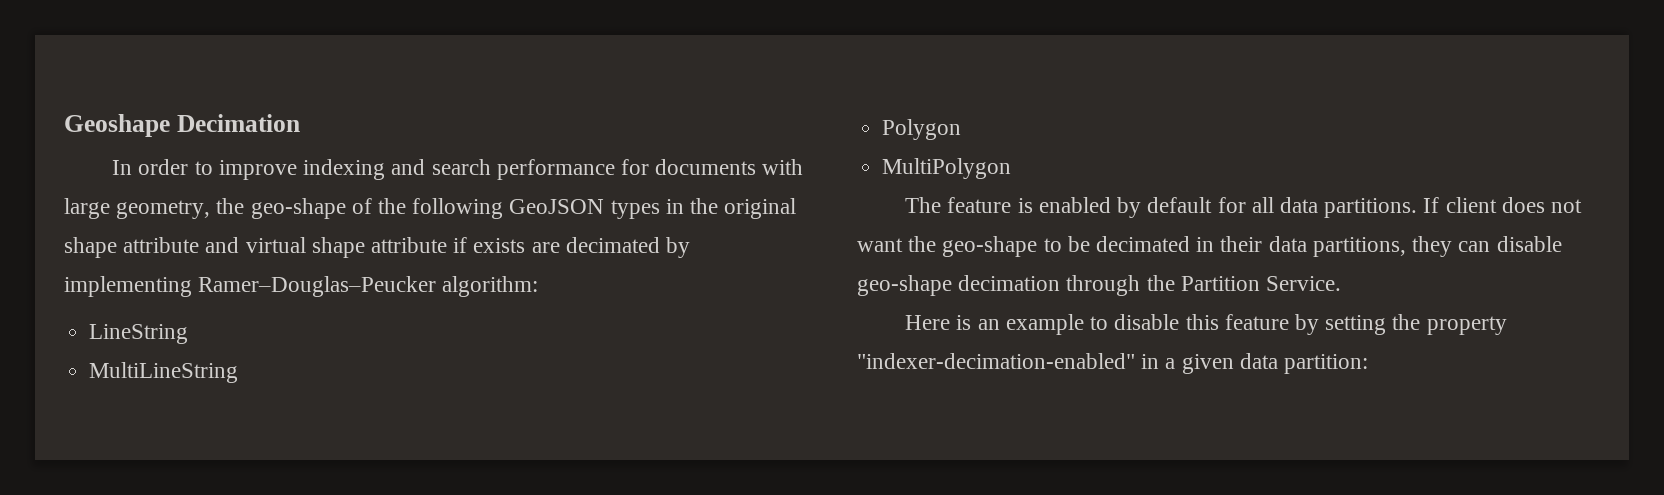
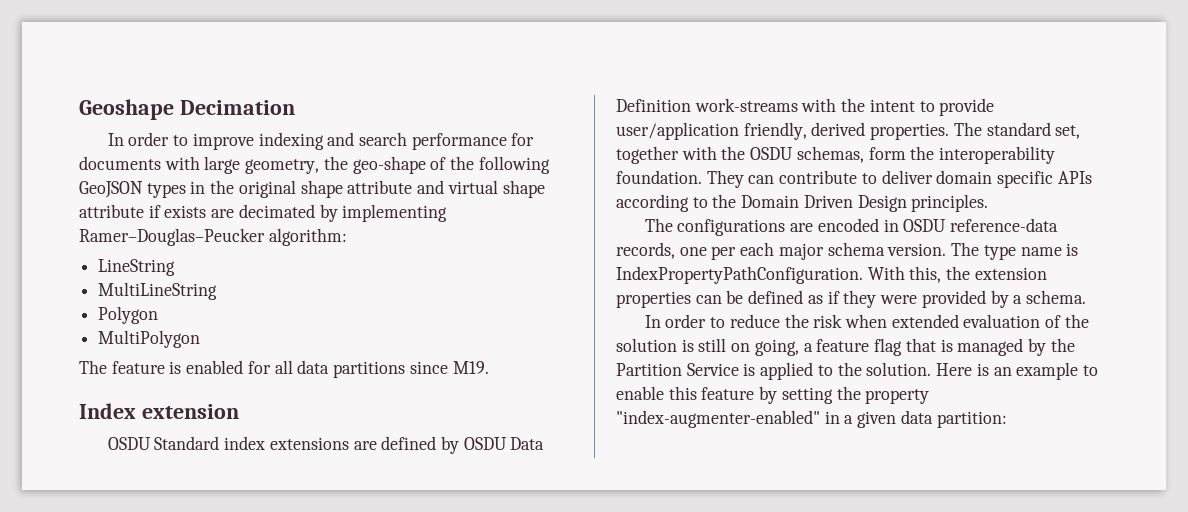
- The feature is enabled by default for all data partitions. If client does not want the geo-shape to be decimated in their data partitions, they can disable geo-shape decimation through the Partition Service.
- Here is an example to disable this feature by setting the property "indexer-decimation-enabled" in a given data partition:
+ The feature is enabled for all data partitions since M19.
+ Index extension
+ OSDU Standard index extensions are defined by OSDU Data Definition work-streams with the intent to provide user/application friendly, derived properties. The standard set, together with the OSDU schemas, form the interoperability foundation. They can contribute to deliver domain specific APIs according to the Domain Driven Design principles.
+ The configurations are encoded in OSDU reference-data records, one per each major schema version. The type name is IndexPropertyPathConfiguration. With this, the extension properties can be defined as if they were provided by a schema.
+ In order to reduce the risk when extended evaluation of the solution is still on going, a feature flag that is managed by the Partition Service is applied to the solution. Here is an example to enable this feature by setting the property "index-augmenter-enabled" in a given data partition:

